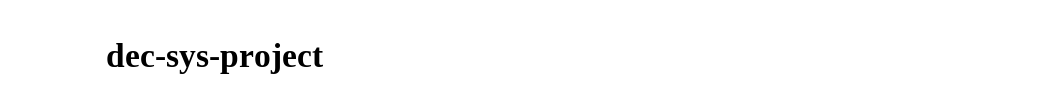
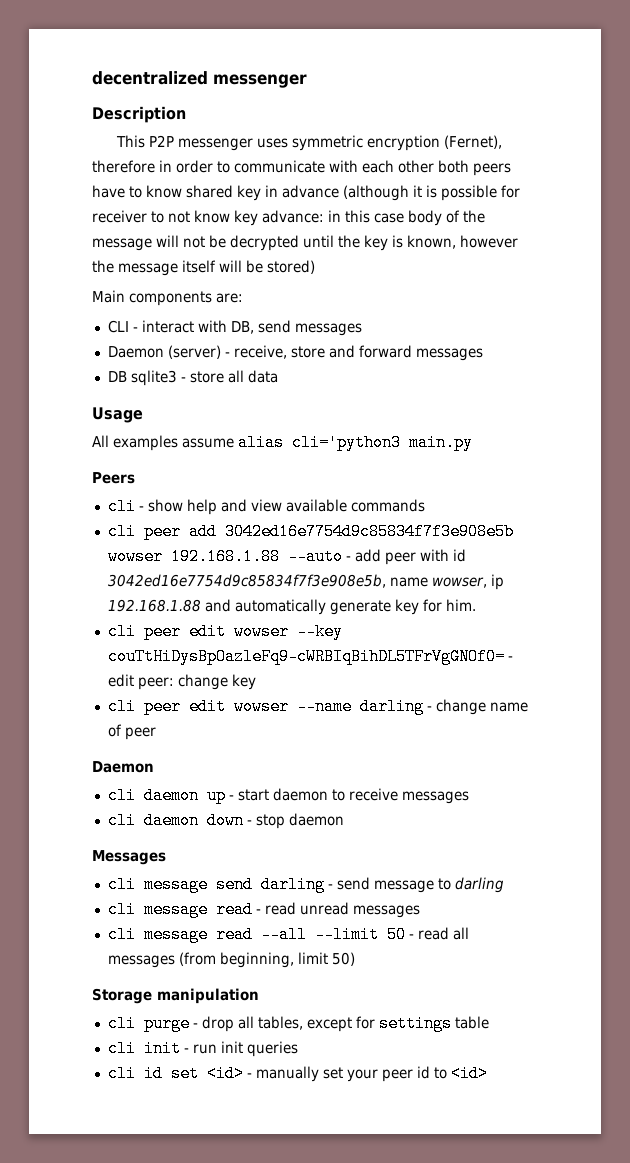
- dec-sys-project
+ decentralized messenger
+ Description
+ This P2P messenger uses symmetric encryption (Fernet), therefore in order to communicate with each other both peers have to know shared key in advance (although it is possible for receiver to not know key advance: in this case body of the message will not be decrypted until the key is known, however the message itself will be stored)
+ Main components are:
+ CLI - interact with DB, send messages
+ Daemon (server) - receive, store and forward messages
+ DB sqlite3 - store all data
+ Usage
+ All examples assume alias cli='python3 main.py
+ Peers
+ cli - show help and view available commands
+ cli peer add 3042ed16e7754d9c85834f7f3e908e5b wowser 192.168.1.88 --auto - add peer with id 3042ed16e7754d9c85834f7f3e908e5b, name wowser, ip 192.168.1.88 and automatically generate key for him.
+ cli peer edit wowser --key couTtHiDysBpOazleFq9-cWRBIqBihDL5TFrVgGNOf0= - edit peer: change key
+ cli peer edit wowser --name darling - change name of peer
+ Daemon
+ cli daemon up - start daemon to receive messages
+ cli daemon down - stop daemon
+ Messages
+ cli message send darling - send message to darling
+ cli message read - read unread messages
+ cli message read --all --limit 50 - read all messages (from beginning, limit 50)
+ Storage manipulation
+ cli purge - drop all tables, except for settings table
+ cli init - run init queries
+ cli id set <id> - manually set your peer id to <id>

